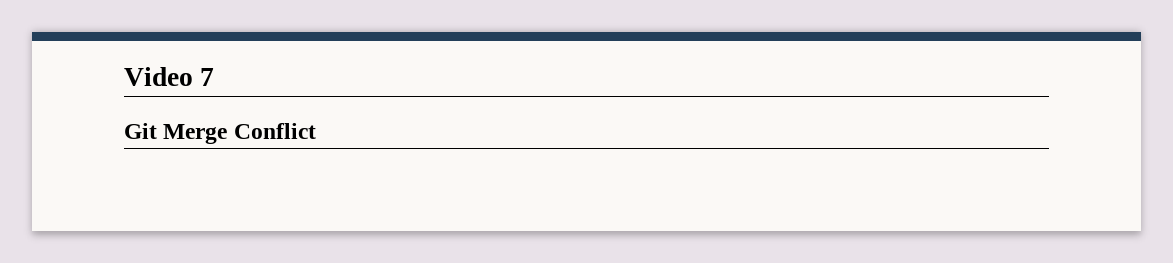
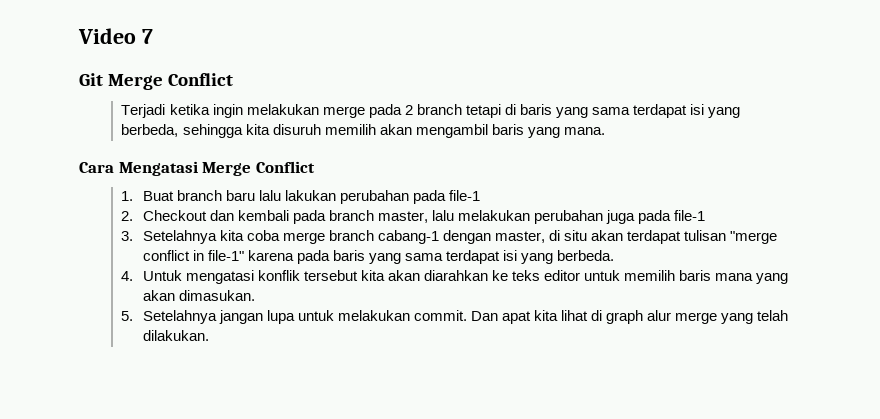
+ Terjadi ketika ingin melakukan merge pada 2 branch tetapi di baris yang sama terdapat isi yang berbeda, sehingga kita disuruh memilih akan mengambil baris yang mana.
+ Cara Mengatasi Merge Conflict
+ 1. Buat branch baru lalu lakukan perubahan pada file-1
+ 2. Checkout dan kembali pada branch master, lalu melakukan perubahan juga pada file-1
+ 3. Setelahnya kita coba merge branch cabang-1 dengan master, di situ akan terdapat tulisan "merge conflict in file-1" karena pada baris yang sama terdapat isi yang berbeda.
+ 4. Untuk mengatasi konflik tersebut kita akan diarahkan ke teks editor untuk memilih baris mana yang akan dimasukan.
+ 5. Setelahnya jangan lupa untuk melakukan commit. Dan apat kita lihat di graph alur merge yang telah dilakukan.

